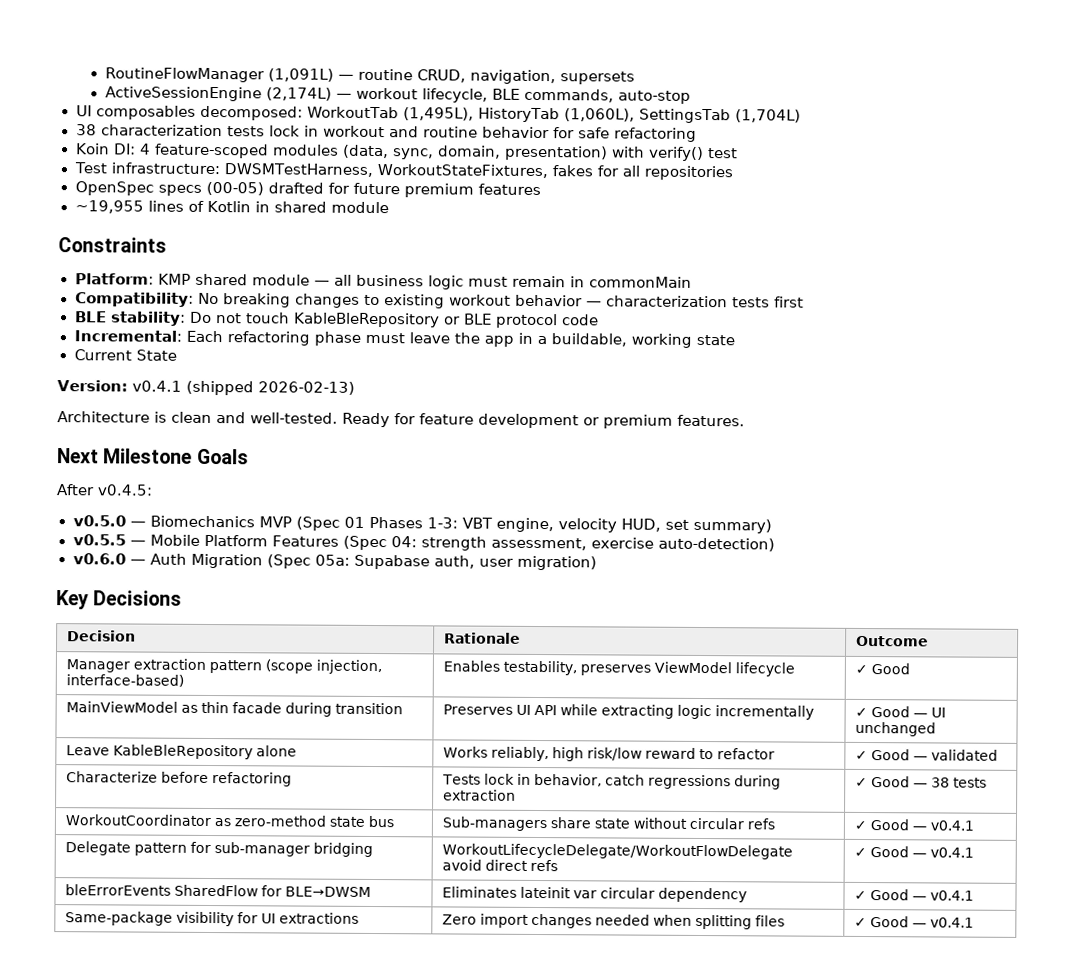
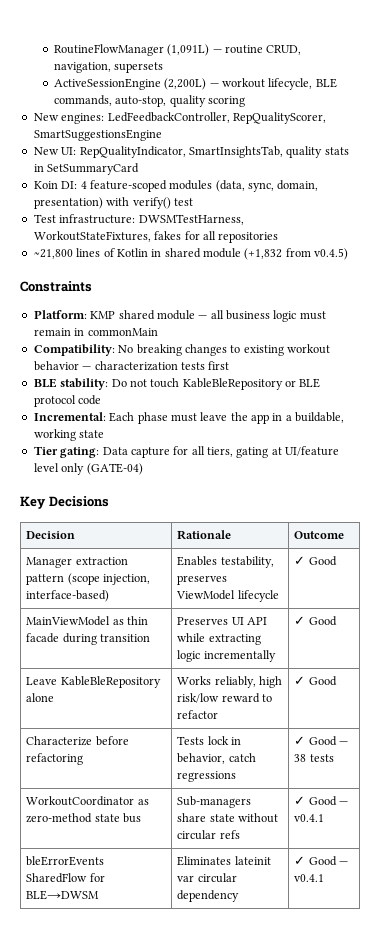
- ActiveSessionEngine (2,174L) — workout lifecycle, BLE commands, auto-stop
- UI composables decomposed: WorkoutTab (1,495L), HistoryTab (1,060L), SettingsTab (1,704L)
- 38 characterization tests lock in workout and routine behavior for safe refactoring
+ ActiveSessionEngine (2,200L) — workout lifecycle, BLE commands, auto-stop, quality scoring
+ New engines: LedFeedbackController, RepQualityScorer, SmartSuggestionsEngine
+ New UI: RepQualityIndicator, SmartInsightsTab, quality stats in SetSummaryCard
- OpenSpec specs (00-05) drafted for future premium features
- ~19,955 lines of Kotlin in shared module
+ ~21,800 lines of Kotlin in shared module (+1,832 from v0.4.5)
- Incremental: Each refactoring phase must leave the app in a buildable, working state
+ Incremental: Each phase must leave the app in a buildable, working state
- Current State
- Version: v0.4.1 (shipped 2026-02-13)
- Architecture is clean and well-tested. Ready for feature development or premium features.
- Next Milestone Goals
- After v0.4.5:
- v0.5.0 — Biomechanics MVP (Spec 01 Phases 1-3: VBT engine, velocity HUD, set summary)
- v0.5.5 — Mobile Platform Features (Spec 04: strength assessment, exercise auto-detection)
- v0.6.0 — Auth Migration (Spec 05a: Supabase auth, user migration)
+ Tier gating: Data capture for all tiers, gating at UI/feature level only (GATE-04)
- MainViewModel as thin facade during transition | Preserves UI API while extracting logic incrementally | ✓ Good — UI unchanged
+ MainViewModel as thin facade during transition | Preserves UI API while extracting logic incrementally | ✓ Good
- Leave KableBleRepository alone | Works reliably, high risk/low reward to refactor | ✓ Good — validated
+ Leave KableBleRepository alone | Works reliably, high risk/low reward to refactor | ✓ Good
- Characterize before refactoring | Tests lock in behavior, catch regressions during extraction | ✓ Good — 38 tests
+ Characterize before refactoring | Tests lock in behavior, catch regressions | ✓ Good — 38 tests
- Delegate pattern for sub-manager bridging | WorkoutLifecycleDelegate/WorkoutFlowDelegate avoid direct refs | ✓ Good — v0.4.1
- Same-package visibility for UI extractions | Zero import changes needed when splitting files | ✓ Good — v0.4.1

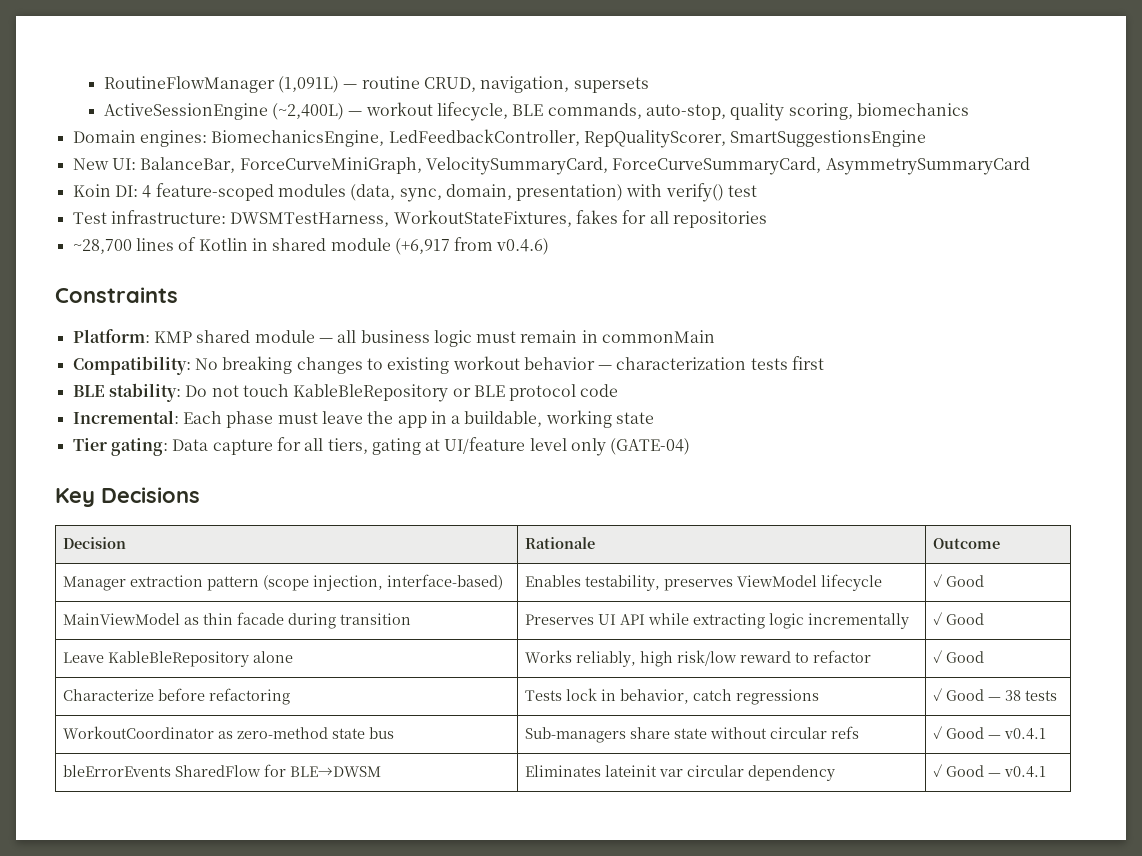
- ActiveSessionEngine (2,200L) — workout lifecycle, BLE commands, auto-stop, quality scoring
- New engines: LedFeedbackController, RepQualityScorer, SmartSuggestionsEngine
+ ActiveSessionEngine (~2,400L) — workout lifecycle, BLE commands, auto-stop, quality scoring, biomechanics
+ Domain engines: BiomechanicsEngine, LedFeedbackController, RepQualityScorer, SmartSuggestionsEngine
- New UI: RepQualityIndicator, SmartInsightsTab, quality stats in SetSummaryCard
+ New UI: BalanceBar, ForceCurveMiniGraph, VelocitySummaryCard, ForceCurveSummaryCard, AsymmetrySummaryCard
- ~21,800 lines of Kotlin in shared module (+1,832 from v0.4.5)
+ ~28,700 lines of Kotlin in shared module (+6,917 from v0.4.6)

